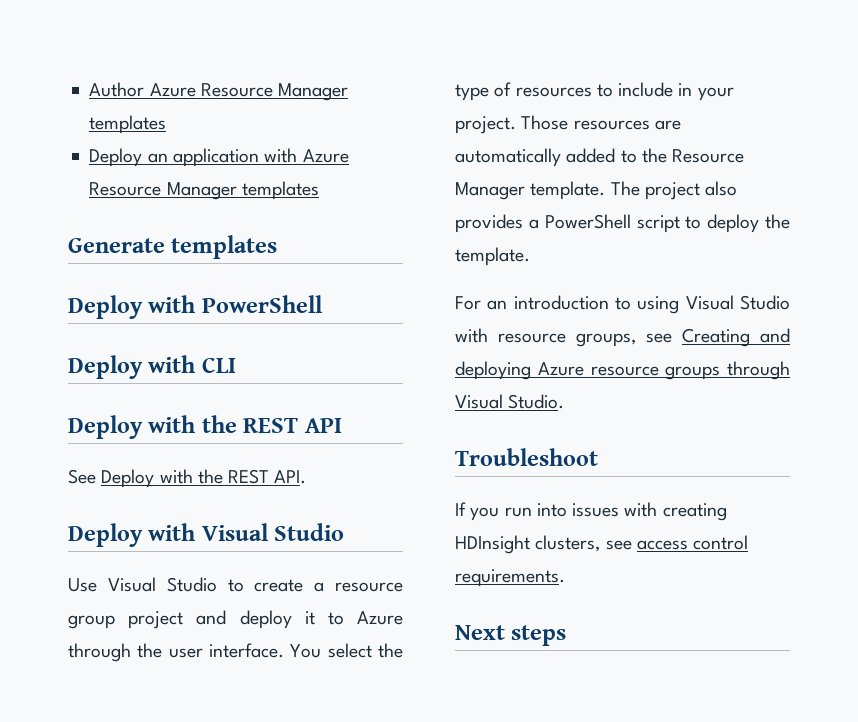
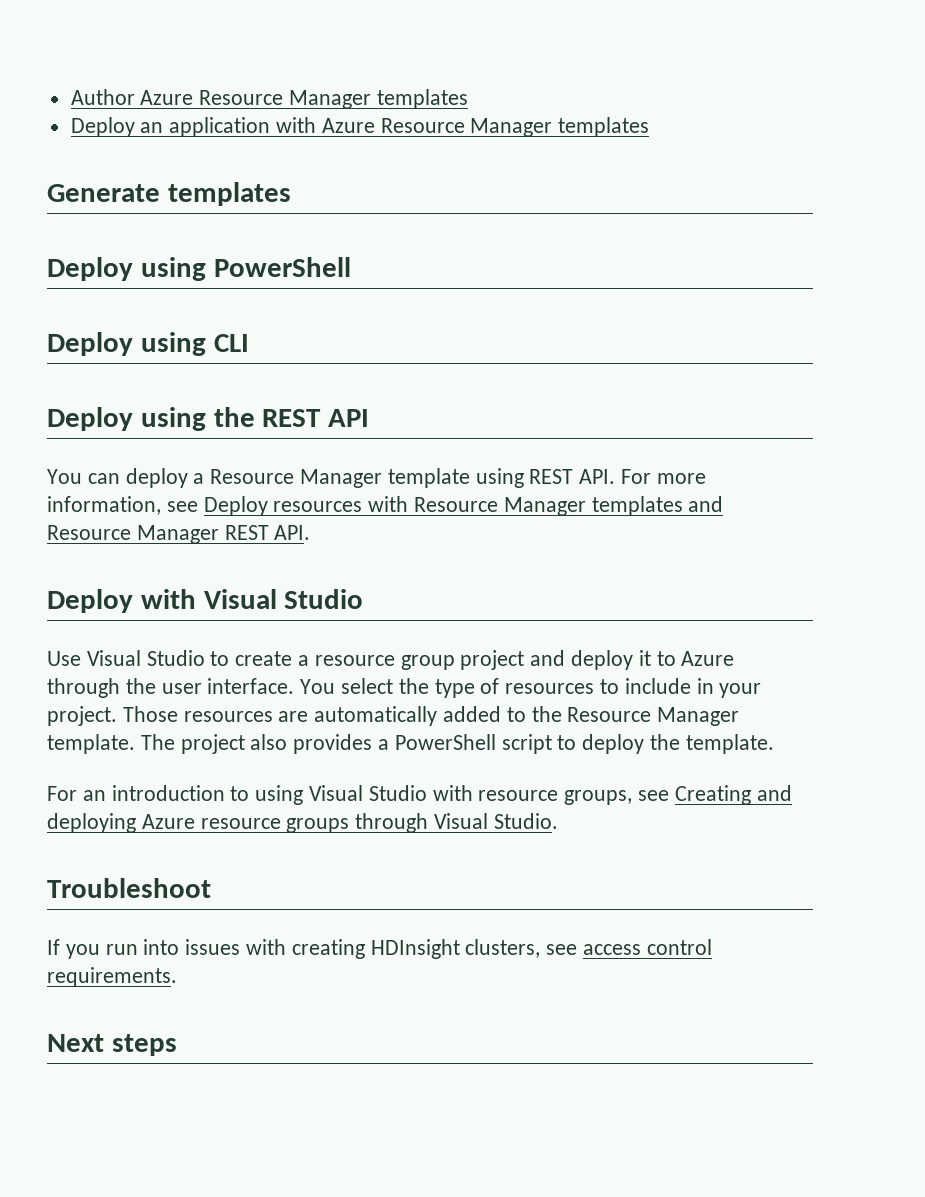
- Deploy with PowerShell
+ Deploy using PowerShell
- Deploy with CLI
+ Deploy using CLI
- Deploy with the REST API
+ Deploy using the REST API
- See Deploy with the REST API.
+ You can deploy a Resource Manager template using REST API. For more information, see Deploy resources with Resource Manager templates and Resource Manager REST API.

